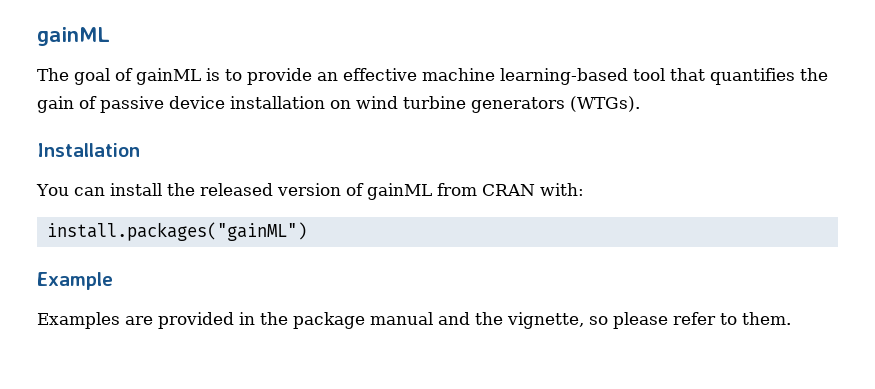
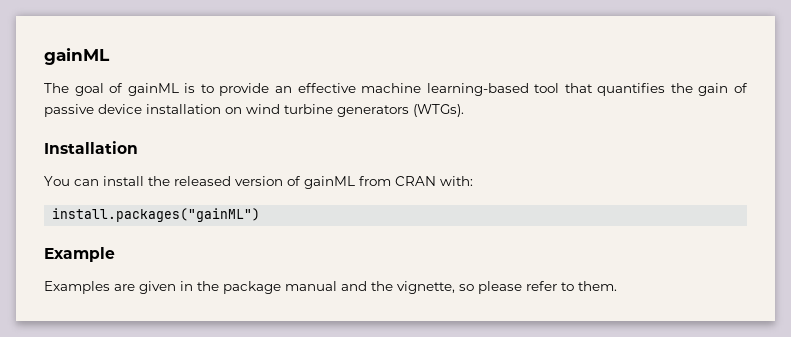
- Examples are provided in the package manual and the vignette, so please refer to them.
+ Examples are given in the package manual and the vignette, so please refer to them.

